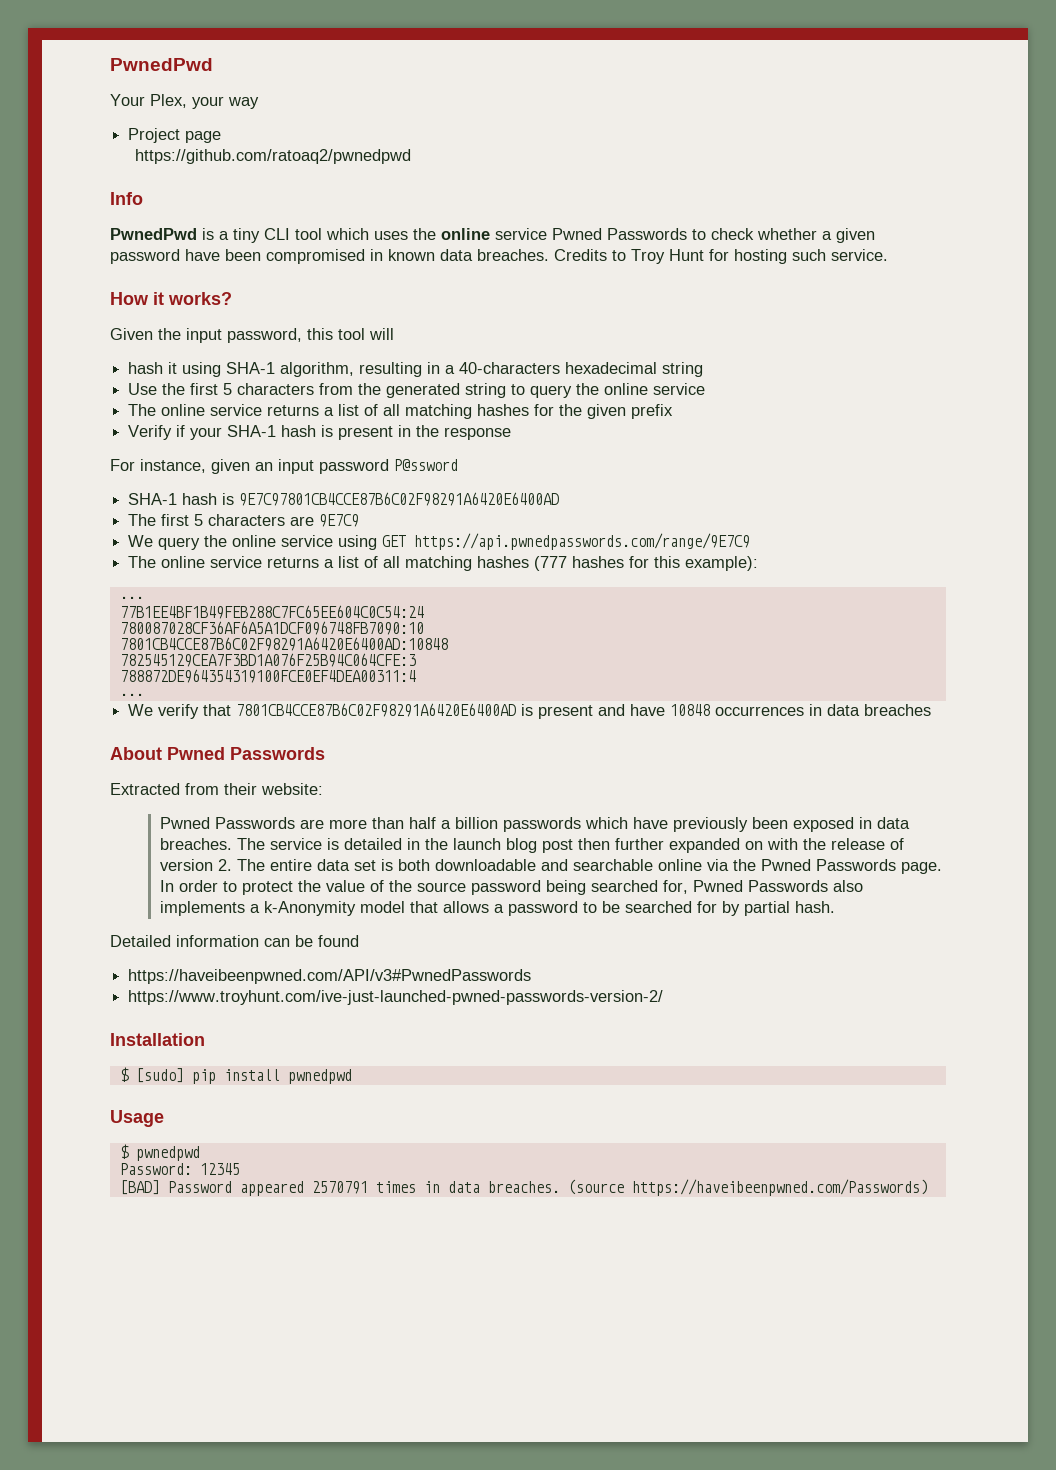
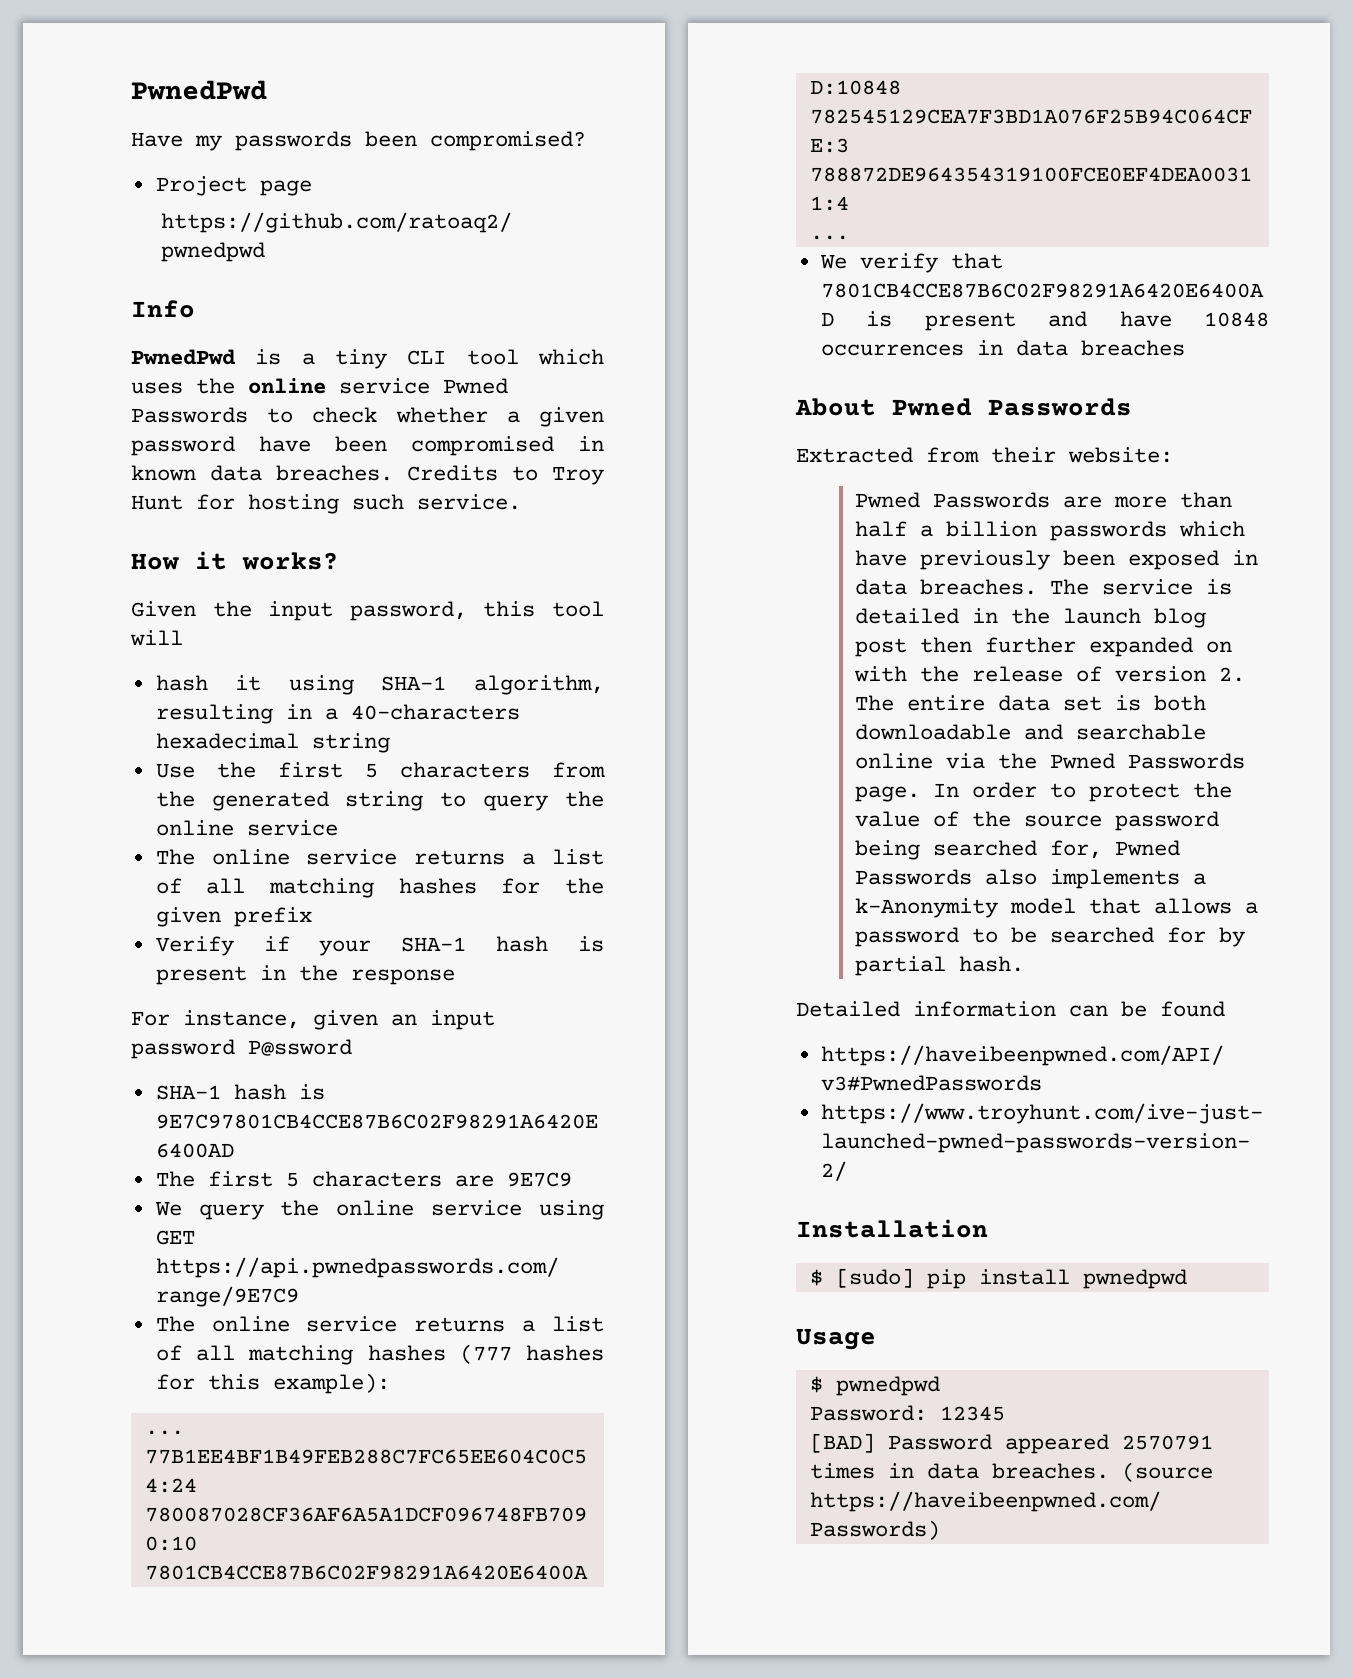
- Your Plex, your way
+ Have my passwords been compromised?

